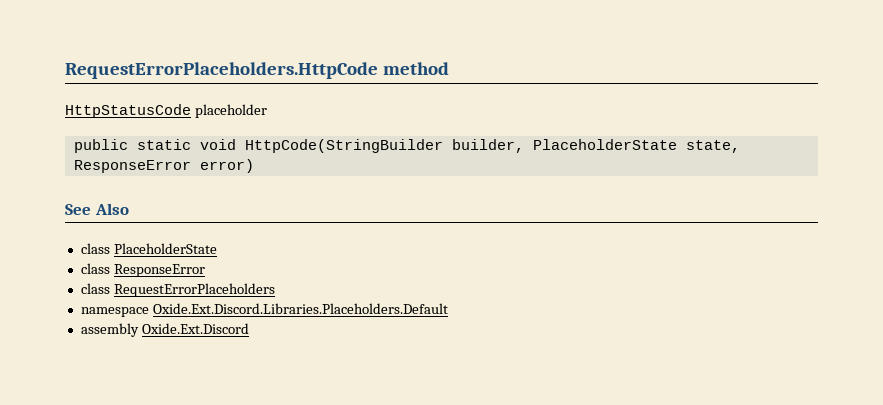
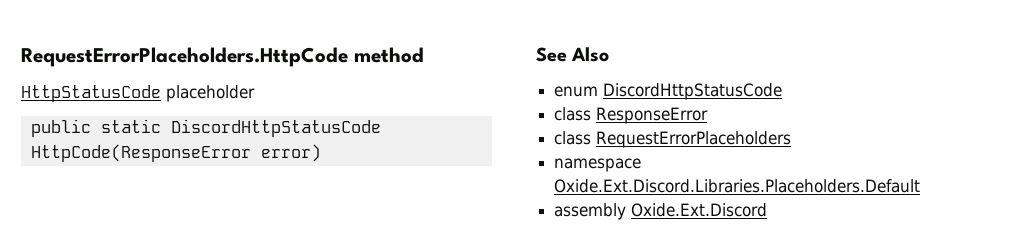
- public static void HttpCode(StringBuilder builder, PlaceholderState state, ResponseError error)
+ public static DiscordHttpStatusCode HttpCode(ResponseError error)
- class PlaceholderState
+ enum DiscordHttpStatusCode

